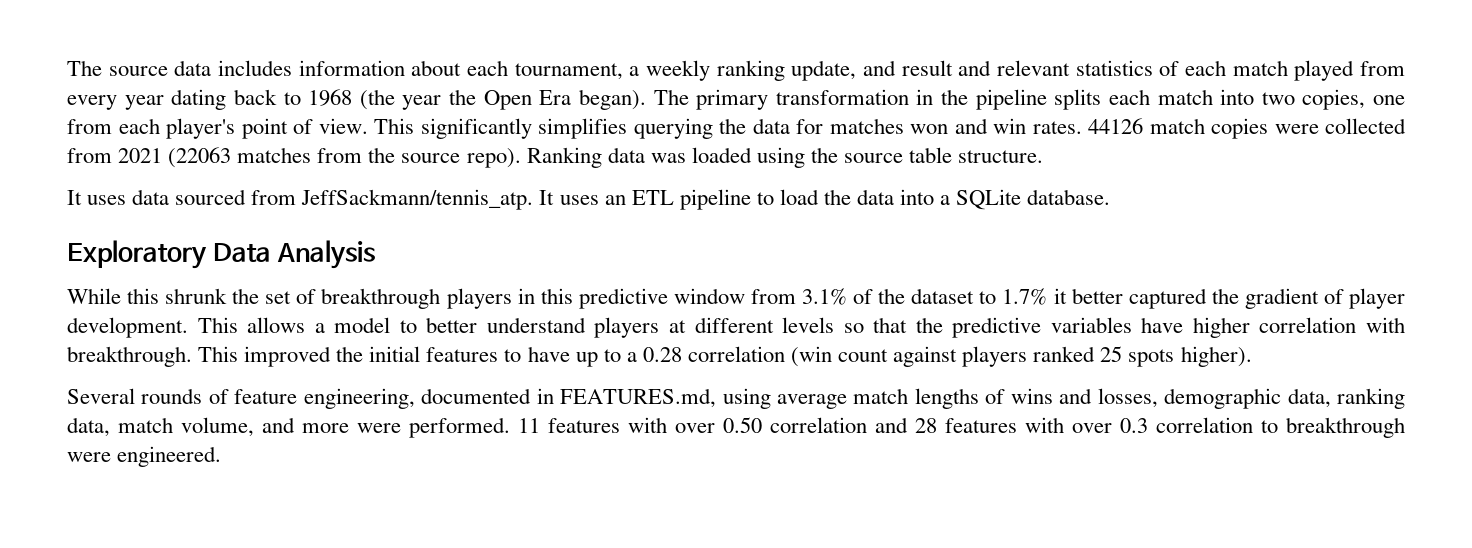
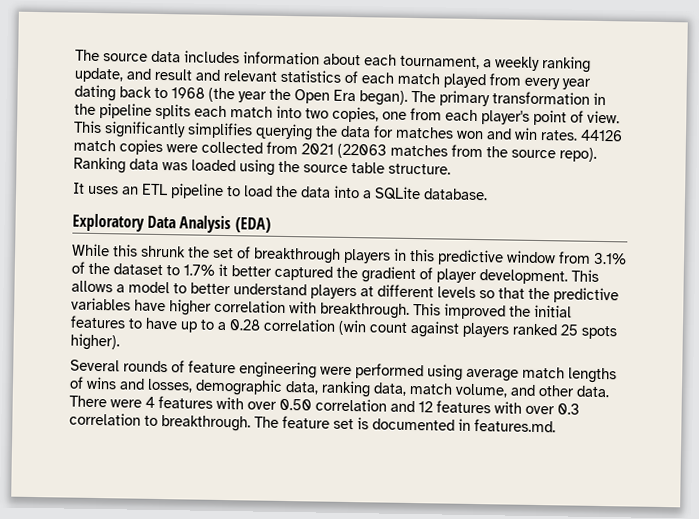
- It uses data sourced from JeffSackmann/tennis_atp. It uses an ETL pipeline to load the data into a SQLite database.
+ It uses an ETL pipeline to load the data into a SQLite database.
- Exploratory Data Analysis
+ Exploratory Data Analysis (EDA)
- Several rounds of feature engineering, documented in FEATURES.md, using average match lengths of wins and losses, demographic data, ranking data, match volume, and more were performed. 11 features with over 0.50 correlation and 28 features with over 0.3 correlation to breakthrough were engineered.
+ Several rounds of feature engineering were performed using average match lengths of wins and losses, demographic data, ranking data, match volume, and other data. There were 4 features with over 0.50 correlation and 12 features with over 0.3 correlation to breakthrough. The feature set is documented in features.md.

